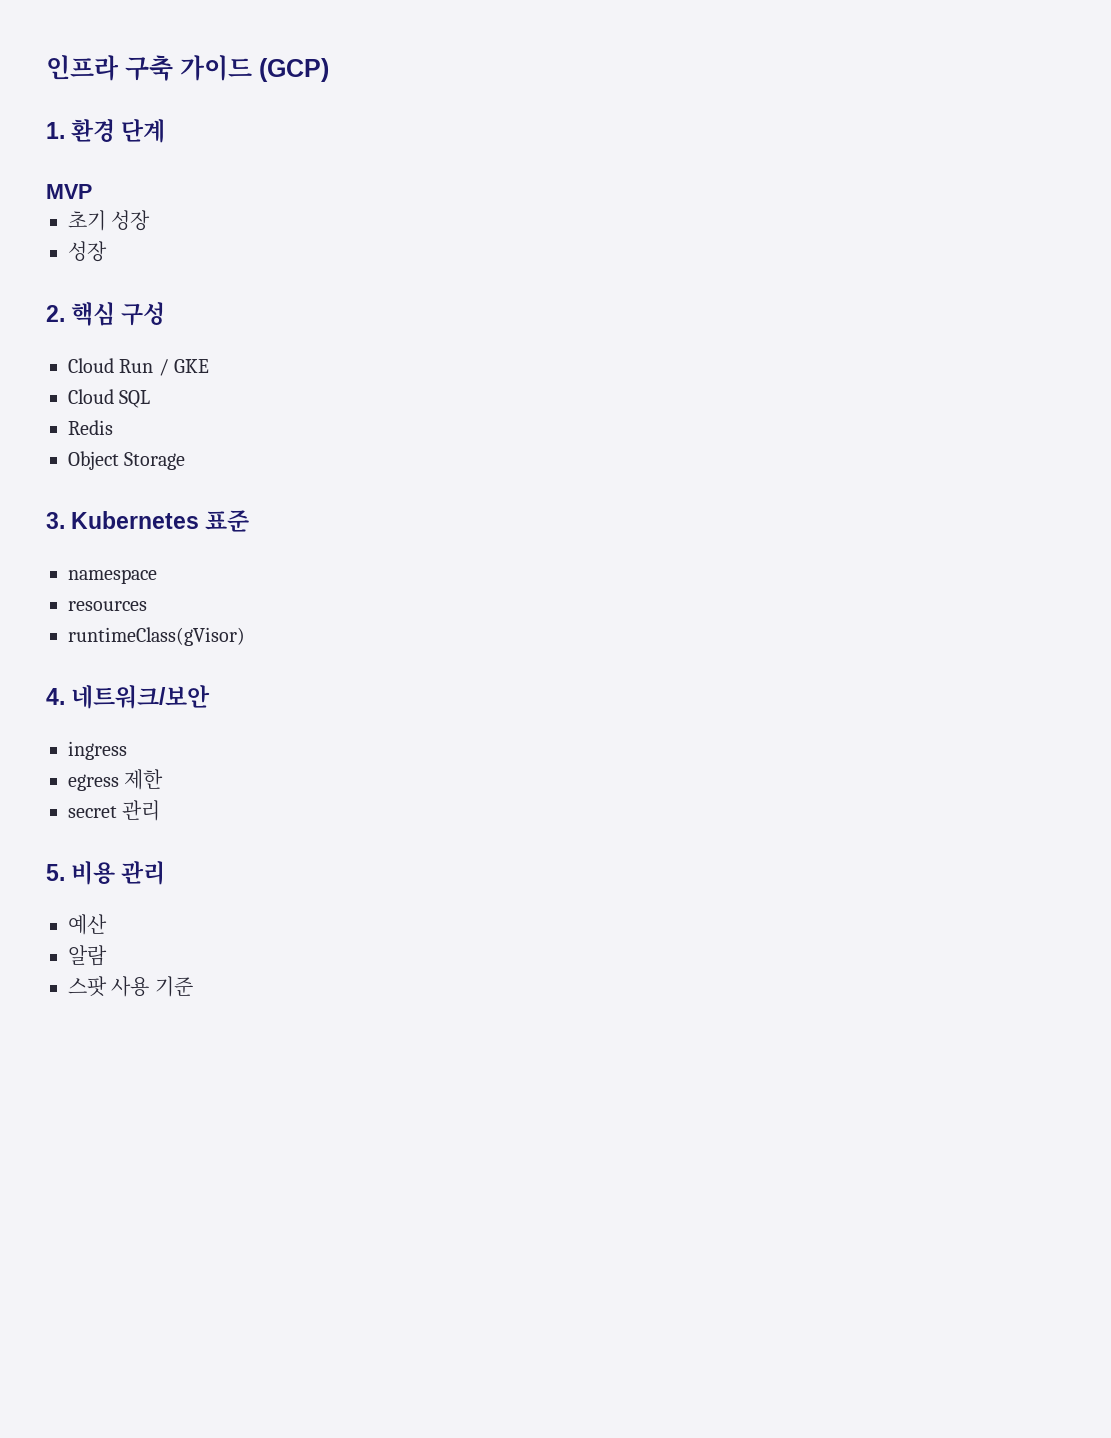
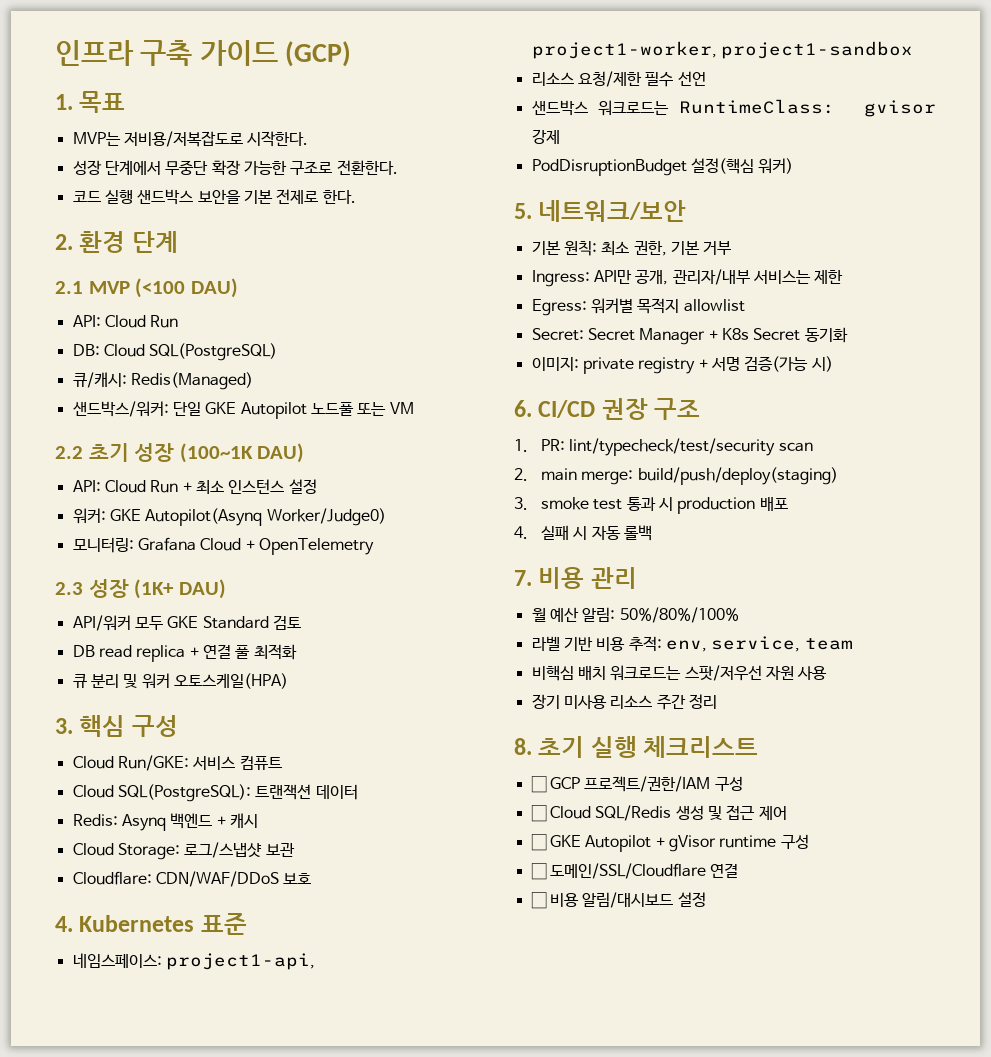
- 1. 환경 단계
+ 1. 목표
+ MVP는 저비용/저복잡도로 시작한다.
+ 성장 단계에서 무중단 확장 가능한 구조로 전환한다.
+ 코드 실행 샌드박스 보안을 기본 전제로 한다.
+ 2. 환경 단계
- MVP
- 초기 성장
- 성장
- 2. 핵심 구성
- Cloud Run / GKE
- Cloud SQL
- Redis
- Object Storage
- 3. Kubernetes 표준
- namespace
- resources
- runtimeClass(gVisor)
- 4. 네트워크/보안
- ingress
- egress 제한
- secret 관리
- 5. 비용 관리
+ 2.1 MVP (<100 DAU)
+ API: Cloud Run
+ DB: Cloud SQL(PostgreSQL)
+ 큐/캐시: Redis(Managed)
+ 샌드박스/워커: 단일 GKE Autopilot 노드풀 또는 VM
+ 2.2 초기 성장 (100~1K DAU)
+ API: Cloud Run + 최소 인스턴스 설정
+ 워커: GKE Autopilot(Asynq Worker/Judge0)
+ 모니터링: Grafana Cloud + OpenTelemetry
+ 2.3 성장 (1K+ DAU)
+ API/워커 모두 GKE Standard 검토
+ DB read replica + 연결 풀 최적화
+ 큐 분리 및 워커 오토스케일(HPA)
+ 3. 핵심 구성
+ Cloud Run/GKE: 서비스 컴퓨트
+ Cloud SQL(PostgreSQL): 트랜잭션 데이터
+ Redis: Asynq 백엔드 + 캐시
+ Cloud Storage: 로그/스냅샷 보관
+ Cloudflare: CDN/WAF/DDoS 보호
+ 4. Kubernetes 표준
+ 네임스페이스: project1-api, project1-worker, project1-sandbox
+ 리소스 요청/제한 필수 선언
+ 샌드박스 워크로드는 RuntimeClass: gvisor 강제
+ PodDisruptionBudget 설정(핵심 워커)
+ 5. 네트워크/보안
+ 기본 원칙: 최소 권한, 기본 거부
+ Ingress: API만 공개, 관리자/내부 서비스는 제한
+ Egress: 워커별 목적지 allowlist
+ Secret: Secret Manager + K8s Secret 동기화
+ 이미지: private registry + 서명 검증(가능 시)
+ 6. CI/CD 권장 구조
+ 1. PR: lint/typecheck/test/security scan
+ 2. main merge: build/push/deploy(staging)
+ 3. smoke test 통과 시 production 배포
+ 4. 실패 시 자동 롤백
+ 7. 비용 관리
- 예산
- 알람
- 스팟 사용 기준
+ 월 예산 알림: 50%/80%/100%
+ 라벨 기반 비용 추적: env, service, team
+ 비핵심 배치 워크로드는 스팟/저우선 자원 사용
+ 장기 미사용 리소스 주간 정리
+ 8. 초기 실행 체크리스트
+ ☐ GCP 프로젝트/권한/IAM 구성
+ ☐ Cloud SQL/Redis 생성 및 접근 제어
+ ☐ GKE Autopilot + gVisor runtime 구성
+ ☐ 도메인/SSL/Cloudflare 연결
+ ☐ 비용 알림/대시보드 설정

